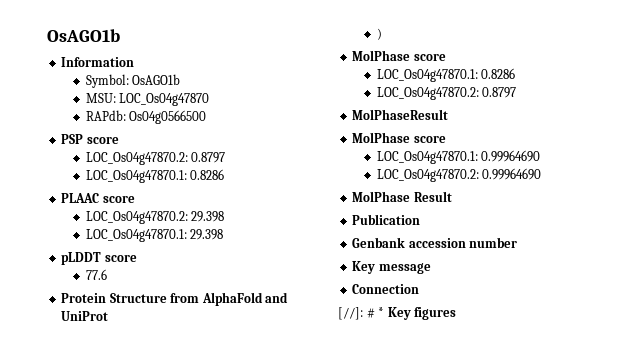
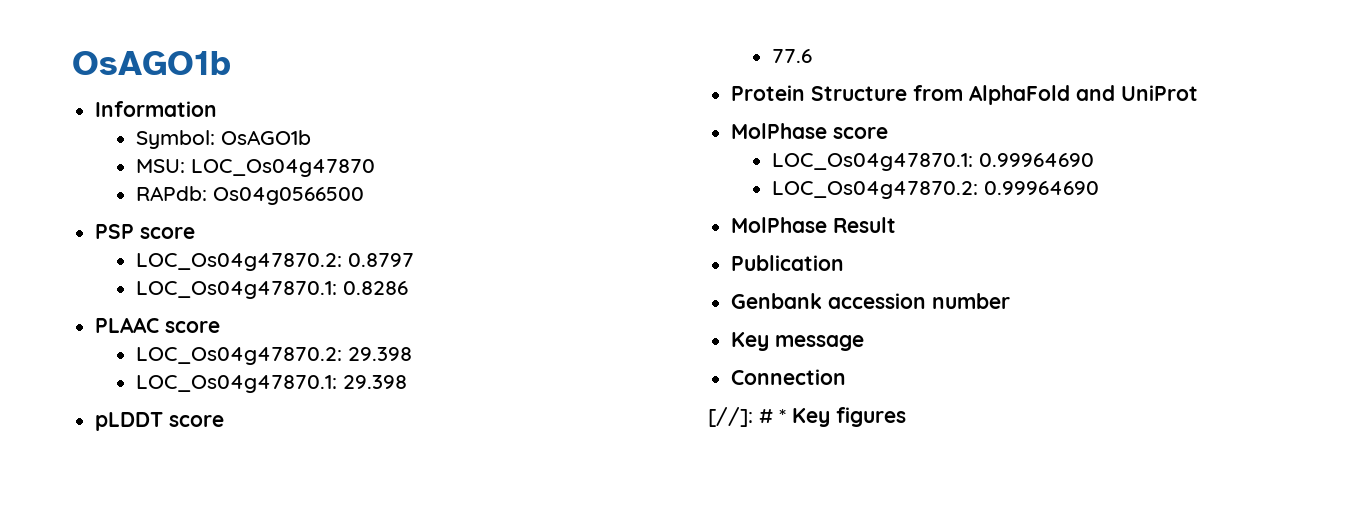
- )
- MolPhase score
- LOC_Os04g47870.1: 0.8286
- LOC_Os04g47870.2: 0.8797
- MolPhaseResult

